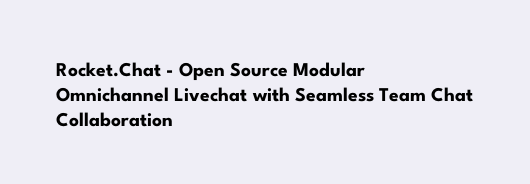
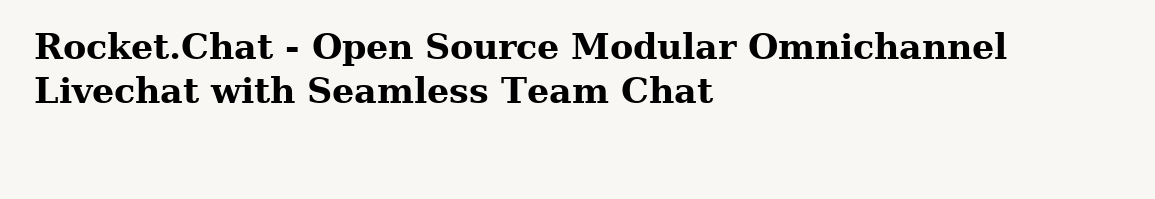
- Rocket.Chat - Open Source Modular Omnichannel Livechat with Seamless Team Chat Collaboration
+ Rocket.Chat - Open Source Modular Omnichannel Livechat with Seamless Team Chat

